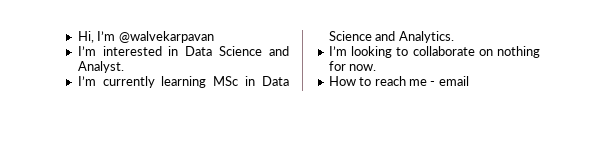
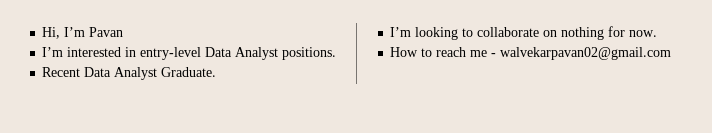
- Hi, I’m @walvekarpavan
+ Hi, I’m Pavan
- I’m interested in Data Science and Analyst.
- I’m currently learning MSc in Data Science and Analytics.
+ I’m interested in entry-level Data Analyst positions.
+ Recent Data Analyst Graduate.
- How to reach me - email
+ How to reach me - walvekarpavan02@gmail.com

